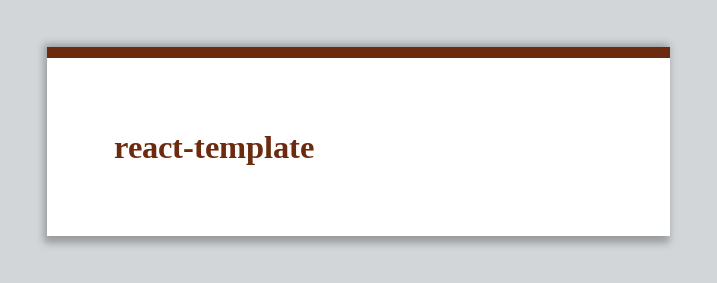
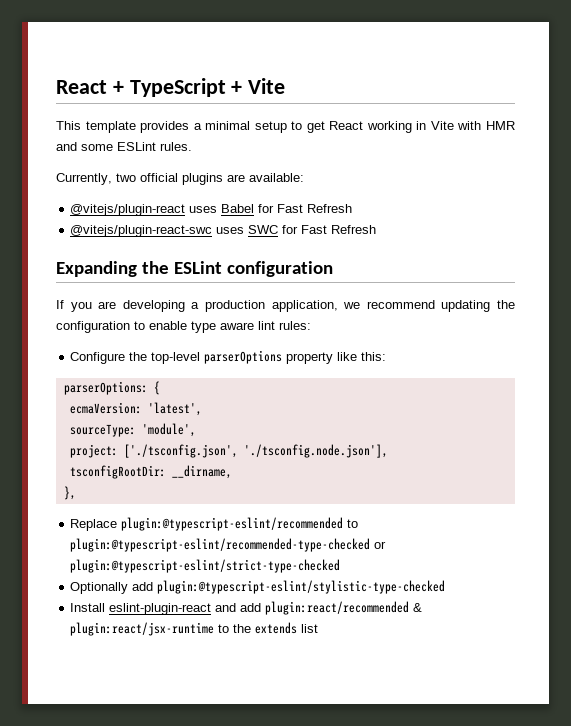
- react-template
+ React + TypeScript + Vite
+ This template provides a minimal setup to get React working in Vite with HMR and some ESLint rules.
+ Currently, two official plugins are available:
+ @vitejs/plugin-react uses Babel for Fast Refresh
+ @vitejs/plugin-react-swc uses SWC for Fast Refresh
+ Expanding the ESLint configuration
+ If you are developing a production application, we recommend updating the configuration to enable type aware lint rules:
+ Configure the top-level parserOptions property like this:
+ parserOptions: {
+ ecmaVersion: 'latest',
+ sourceType: 'module',
+ project: ['./tsconfig.json', './tsconfig.node.json'],
+ tsconfigRootDir: __dirname,
+ },
+ Replace plugin:@typescript-eslint/recommended to plugin:@typescript-eslint/recommended-type-checked or plugin:@typescript-eslint/strict-type-checked
+ Optionally add plugin:@typescript-eslint/stylistic-type-checked
+ Install eslint-plugin-react and add plugin:react/recommended & plugin:react/jsx-runtime to the extends list

